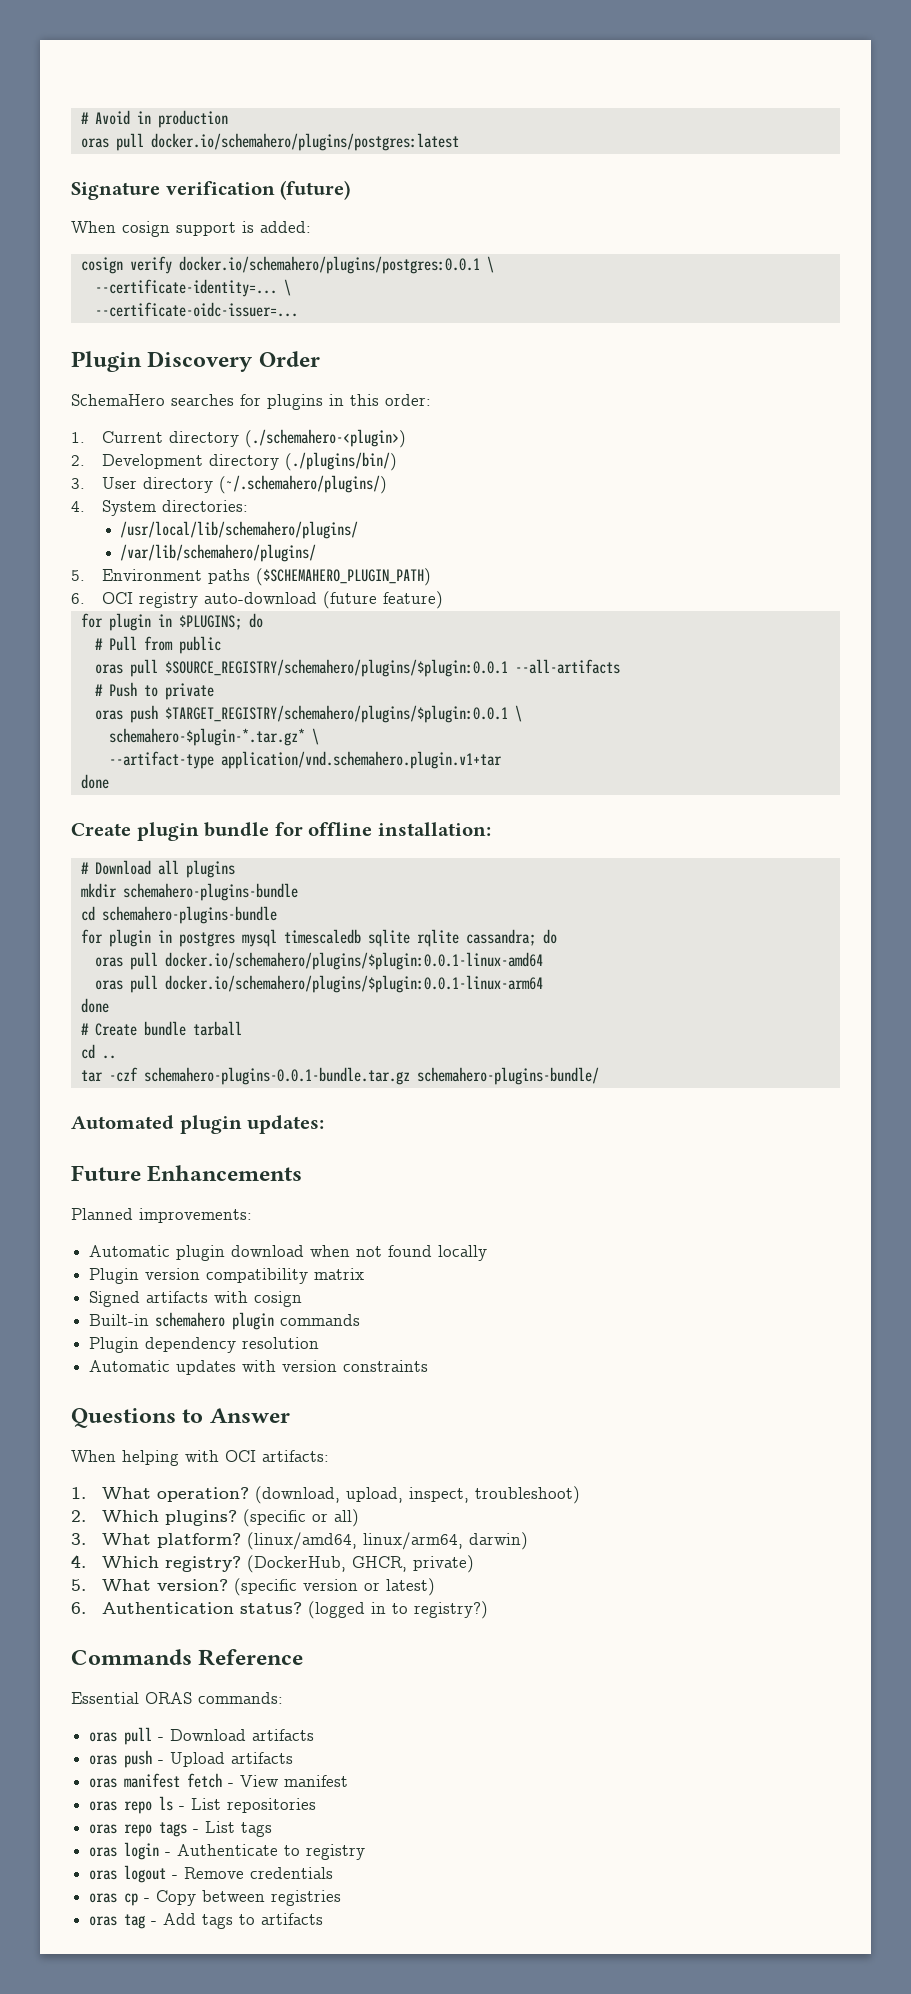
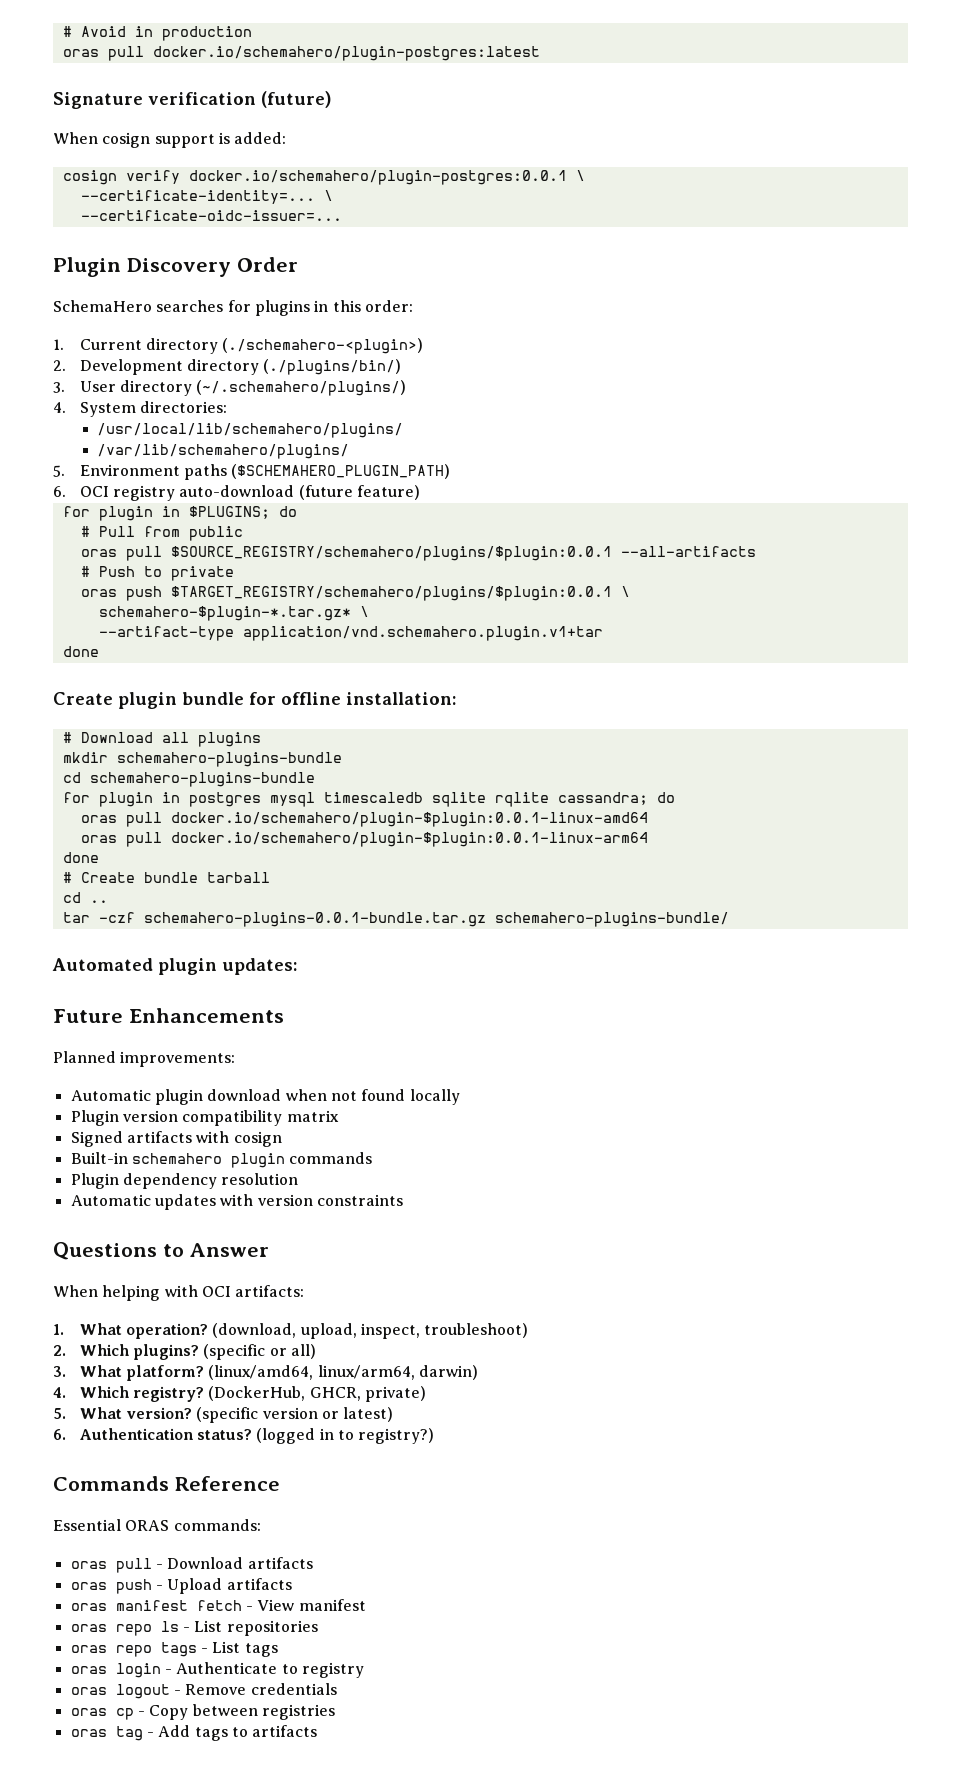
- oras pull docker.io/schemahero/plugins/postgres:latest
+ oras pull docker.io/schemahero/plugin-postgres:latest
- cosign verify docker.io/schemahero/plugins/postgres:0.0.1 \
+ cosign verify docker.io/schemahero/plugin-postgres:0.0.1 \
- oras pull docker.io/schemahero/plugins/$plugin:0.0.1-linux-amd64
- oras pull docker.io/schemahero/plugins/$plugin:0.0.1-linux-arm64
+ oras pull docker.io/schemahero/plugin-$plugin:0.0.1-linux-amd64
+ oras pull docker.io/schemahero/plugin-$plugin:0.0.1-linux-arm64

